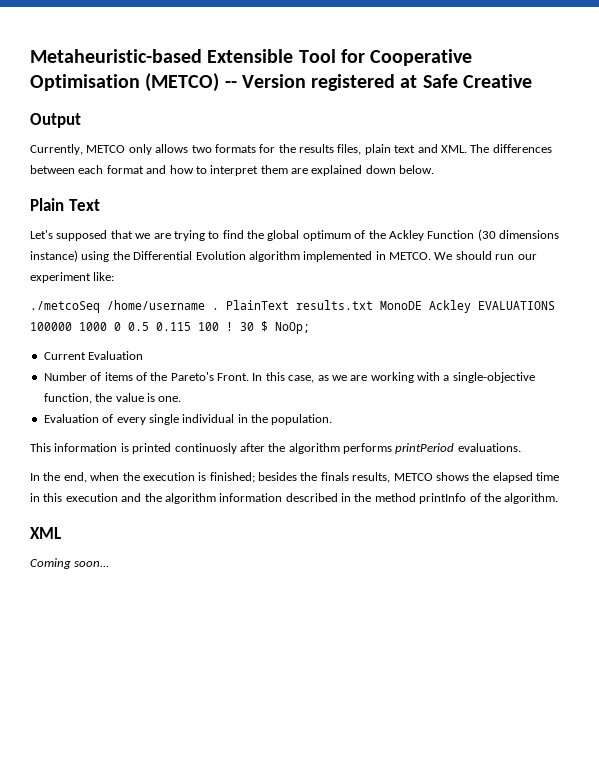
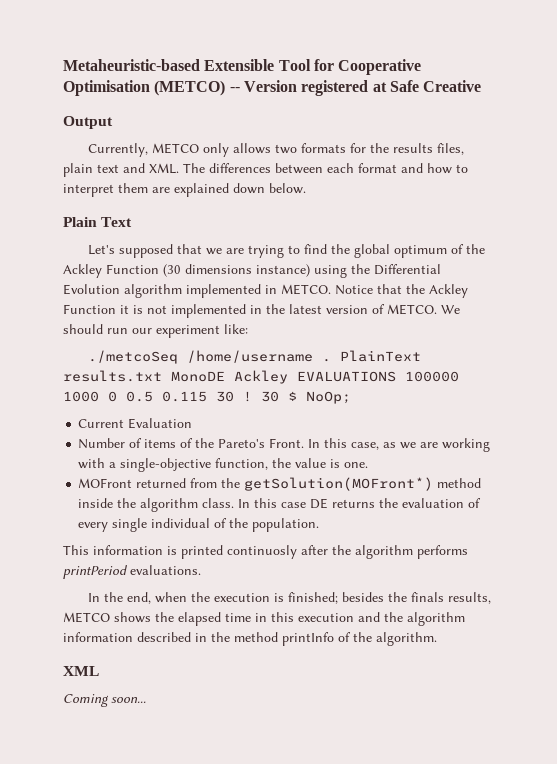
+ Notice that the Ackley Function it is not implemented in the latest version of METCO.
- PlainText results.txt MonoDE Ackley EVALUATIONS 100000 1000 0 0.5 0.115 100 !
+ PlainText results.txt MonoDE Ackley EVALUATIONS 100000 1000 0 0.5 0.115 30 !
- Evaluation of every single individual in the population.
+ MOFront returned from the getSolution(MOFront*) method inside the algorithm class. In this case DE returns the evaluation of every single individual of the population.

